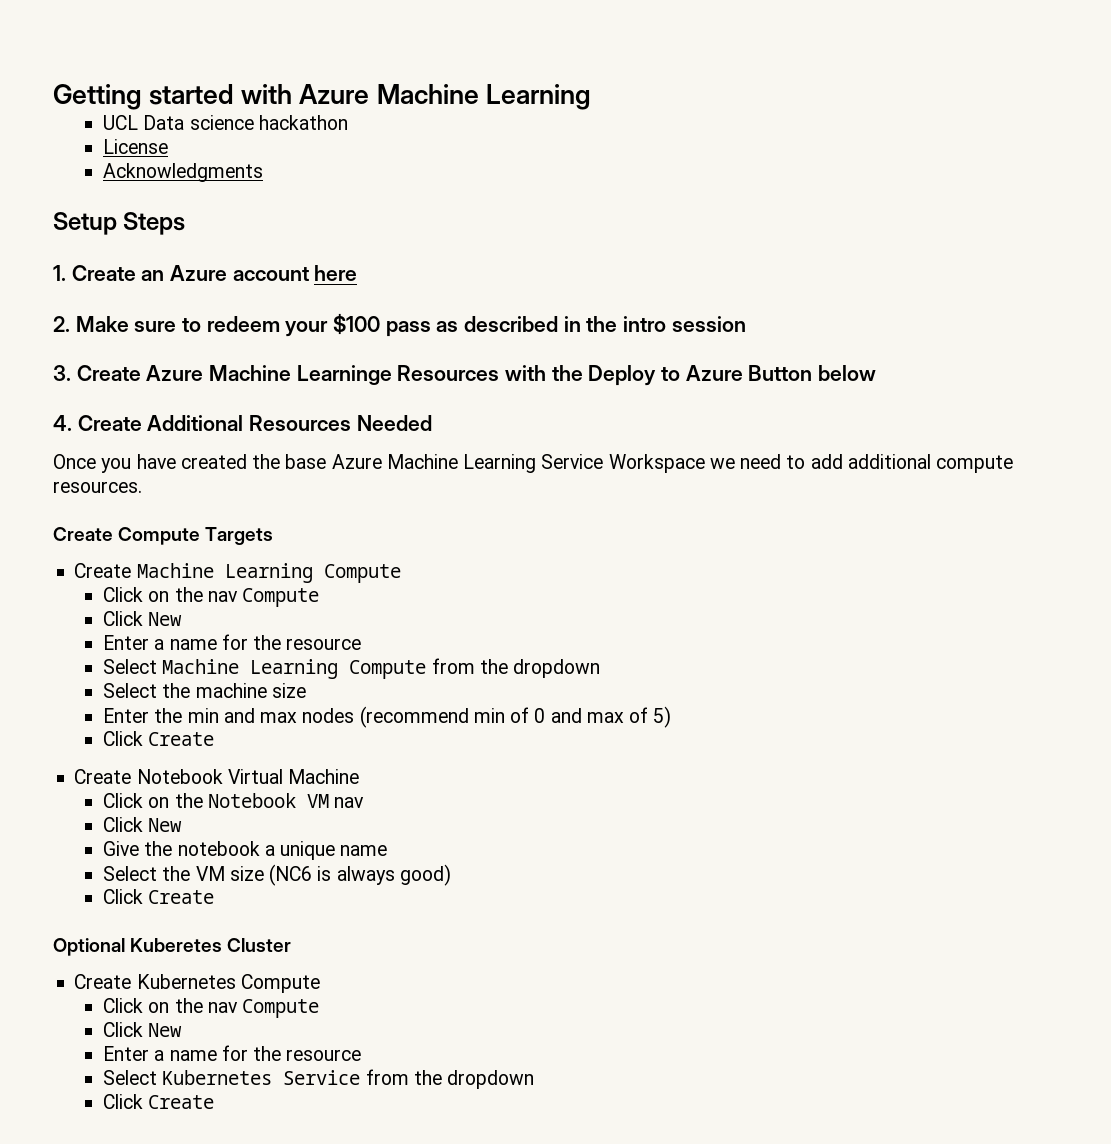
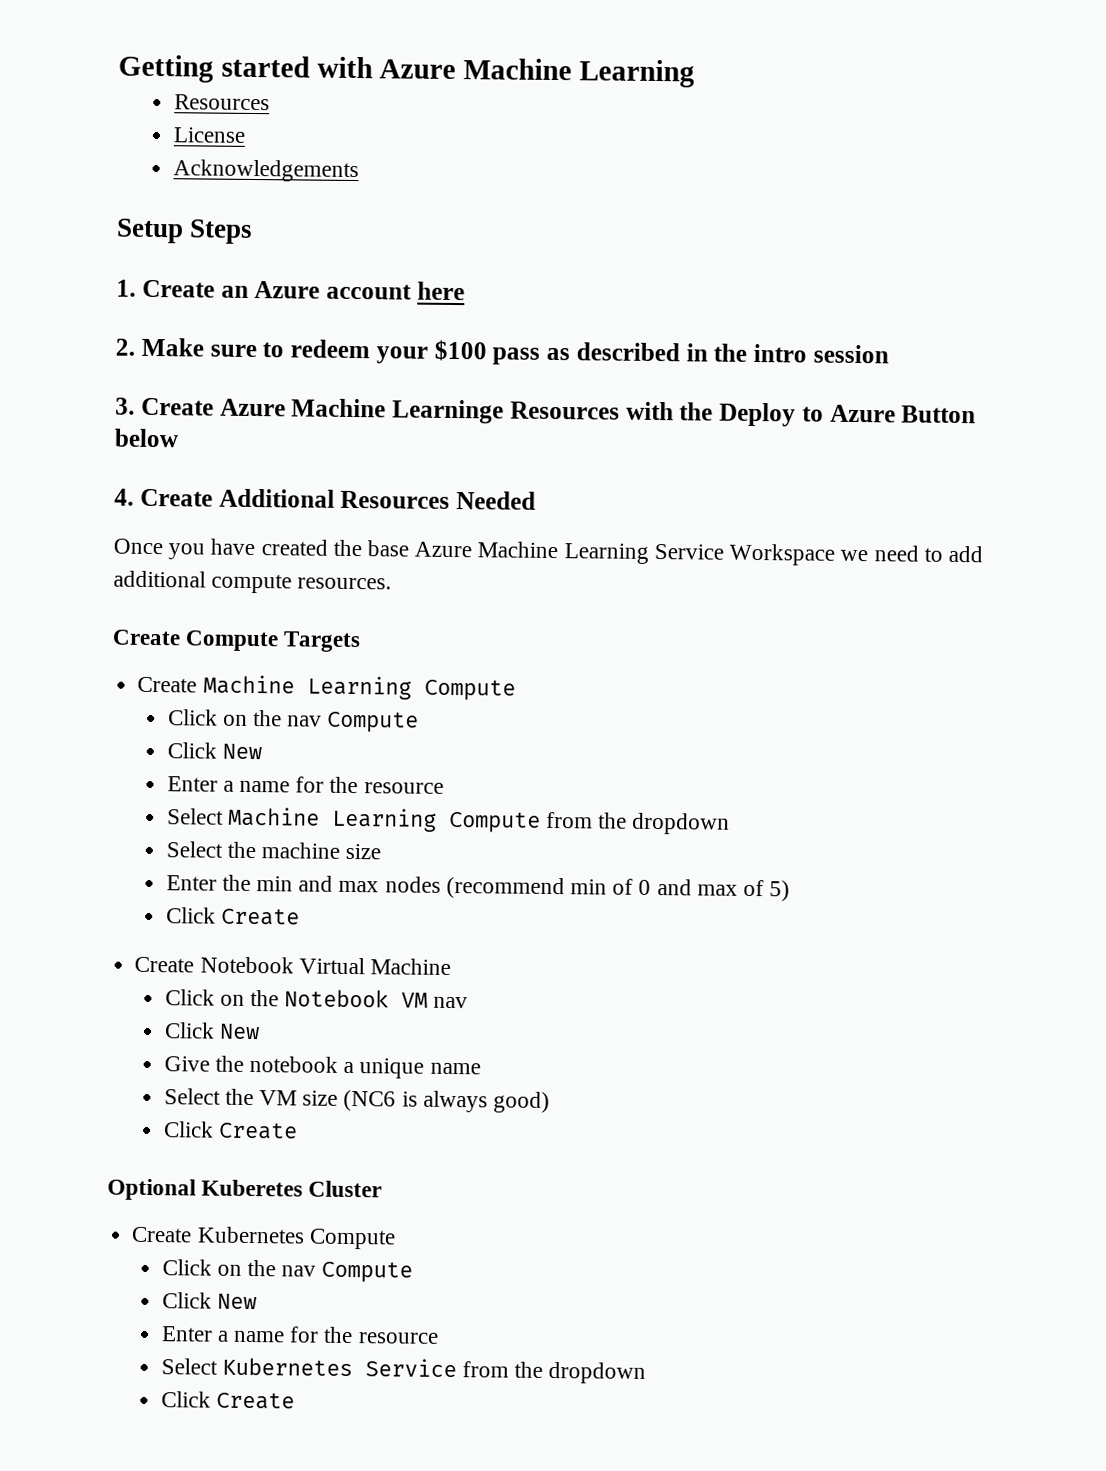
  Getting started with Azure Machine Learning
- UCL Data science hackathon
+ Resources
- Acknowledgments
+ Acknowledgements

